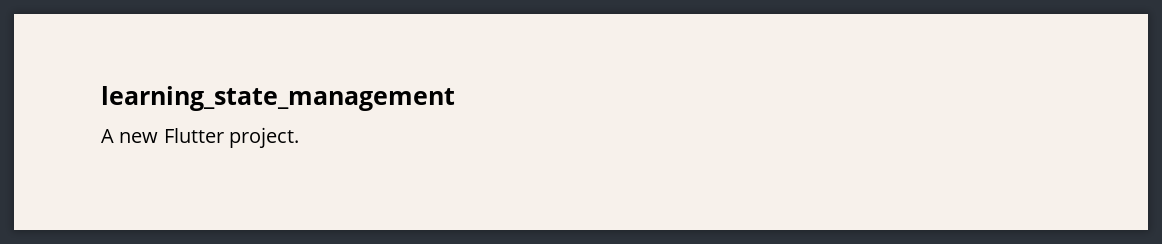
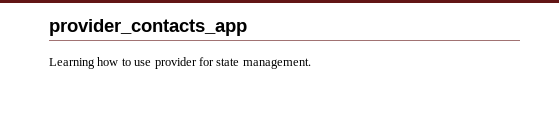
- learning_state_management
- A new Flutter project.
+ provider_contacts_app
+ Learning how to use provider for state management.

